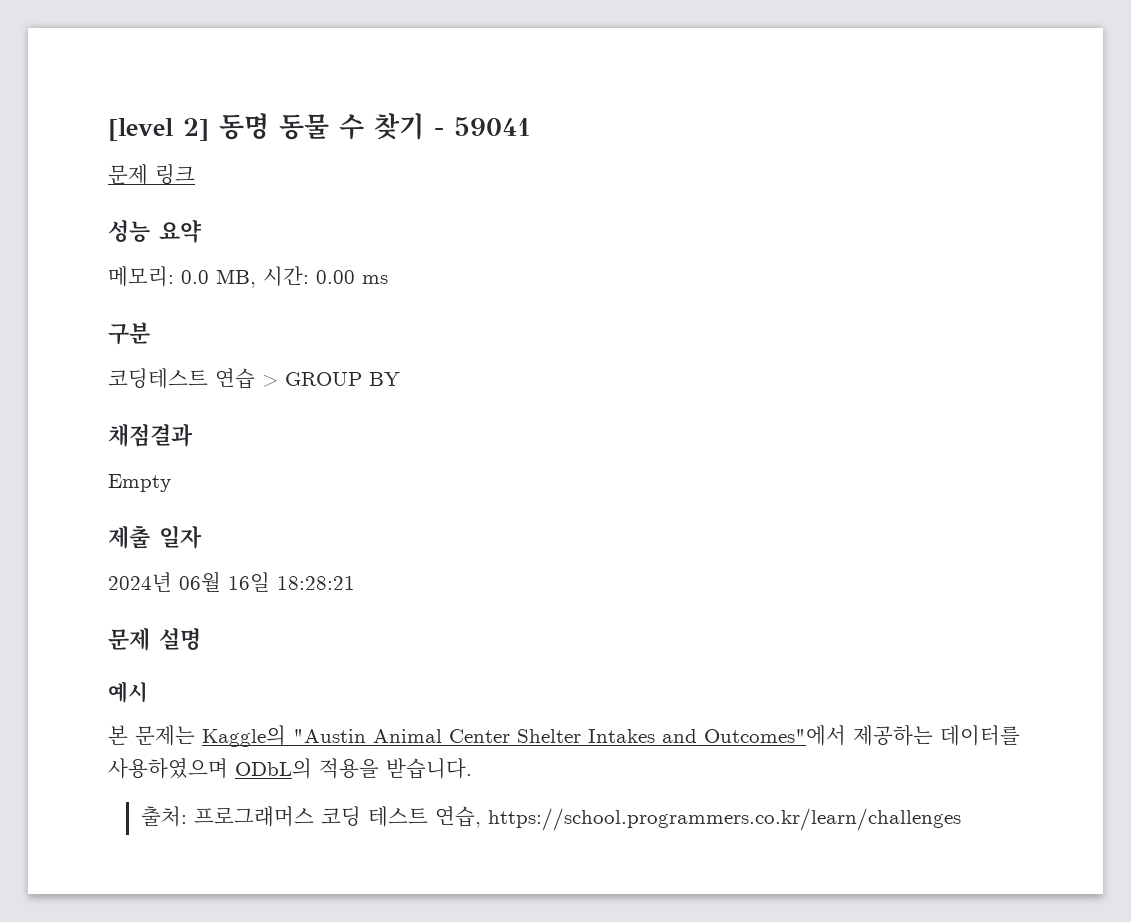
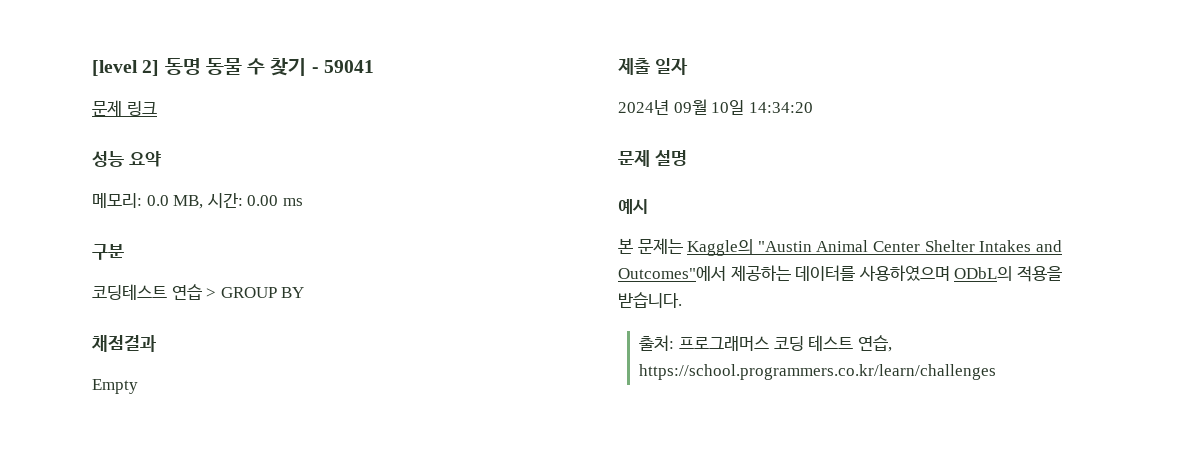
- 2024년 06월 16일 18:28:21
+ 2024년 09월 10일 14:34:20

